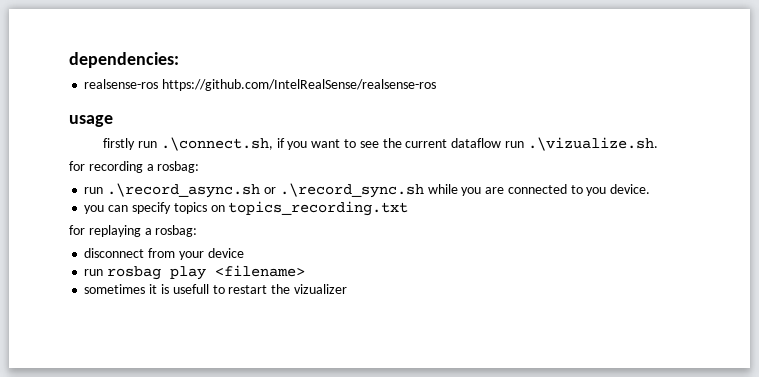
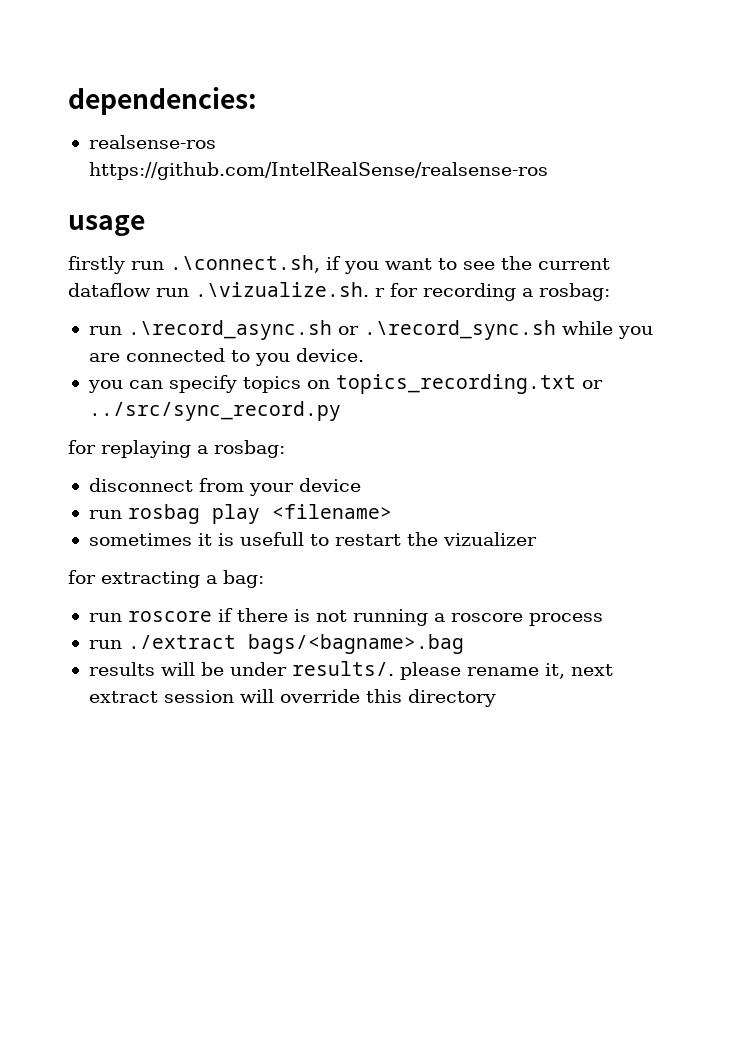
- firstly run .\connect.sh, if you want to see the current dataflow run .\vizualize.sh.
- for recording a rosbag:
+ firstly run .\connect.sh, if you want to see the current dataflow run .\vizualize.sh. r for recording a rosbag:
- you can specify topics on topics_recording.txt
+ you can specify topics on topics_recording.txt or ../src/sync_record.py
+ for extracting a bag:
+ run roscore if there is not running a roscore process
+ run ./extract bags/<bagname>.bag
+ results will be under results/. please rename it, next extract session will override this directory

